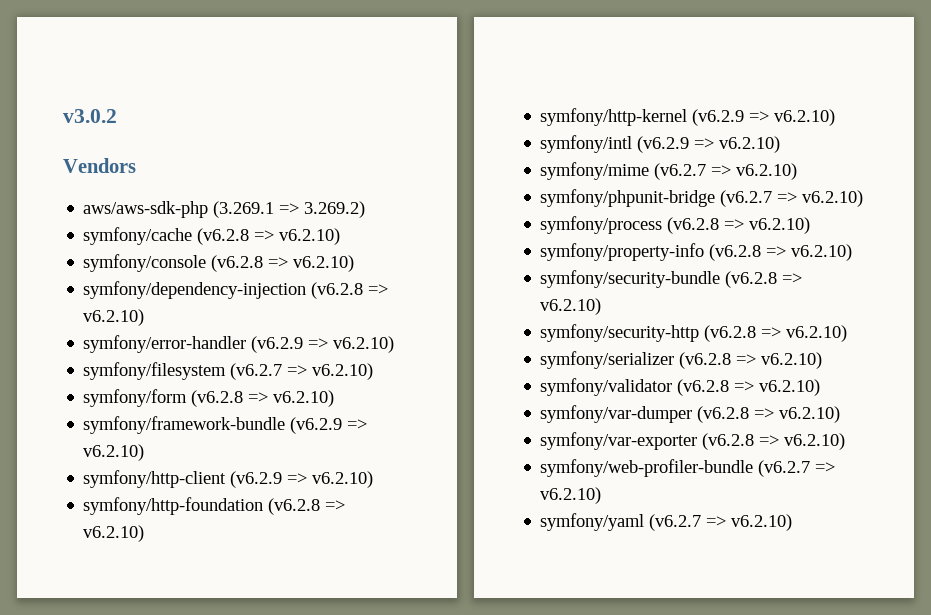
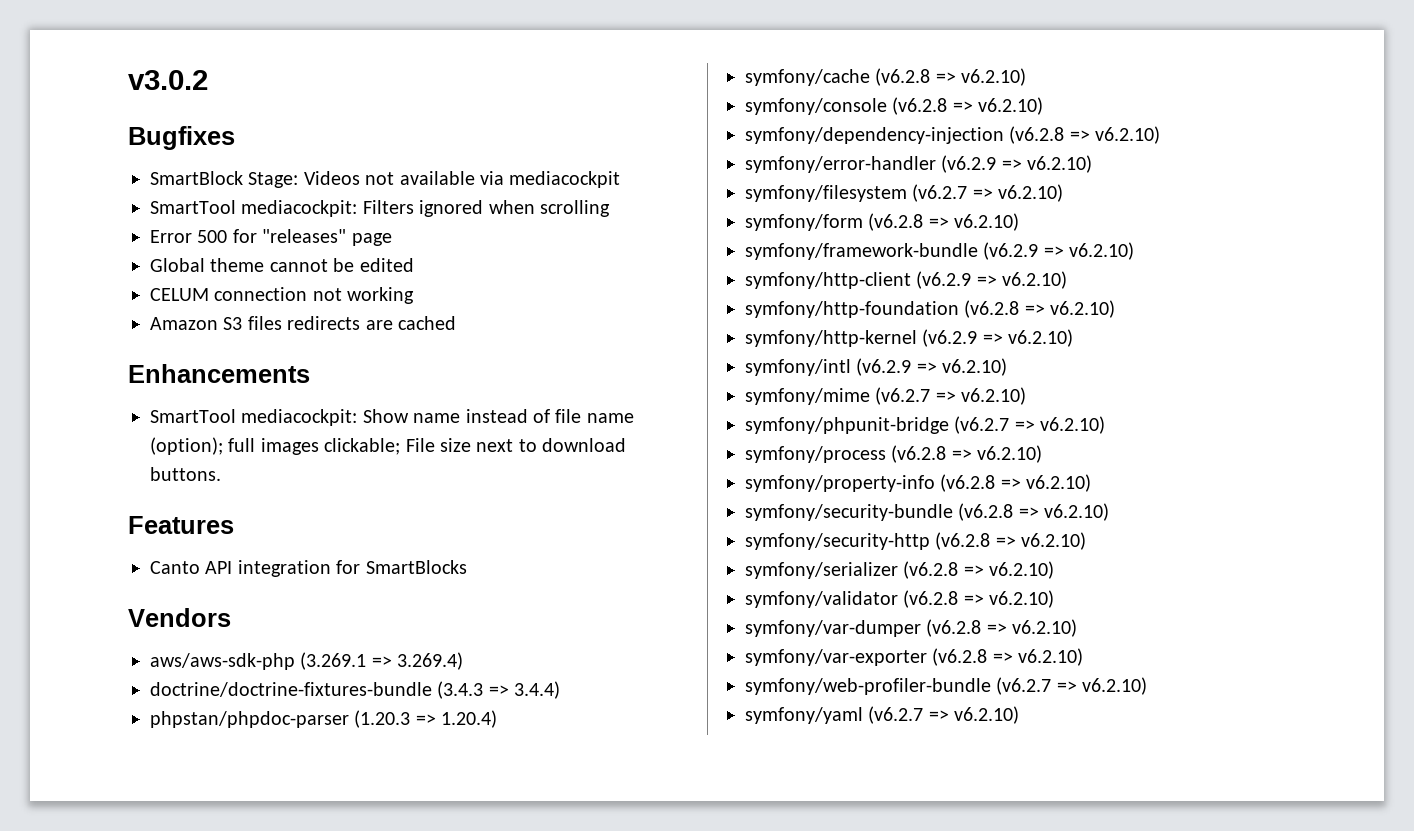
+ Bugfixes
+ SmartBlock Stage: Videos not available via mediacockpit
+ SmartTool mediacockpit: Filters ignored when scrolling
+ Error 500 for "releases" page
+ Global theme cannot be edited
+ CELUM connection not working
+ Amazon S3 files redirects are cached
+ Enhancements
+ SmartTool mediacockpit: Show name instead of file name (option); full images clickable; File size next to download buttons.
+ Features
+ Canto API integration for SmartBlocks
  Vendors
- aws/aws-sdk-php (3.269.1 => 3.269.2)
+ aws/aws-sdk-php (3.269.1 => 3.269.4)
+ doctrine/doctrine-fixtures-bundle (3.4.3 => 3.4.4)
+ phpstan/phpdoc-parser (1.20.3 => 1.20.4)

